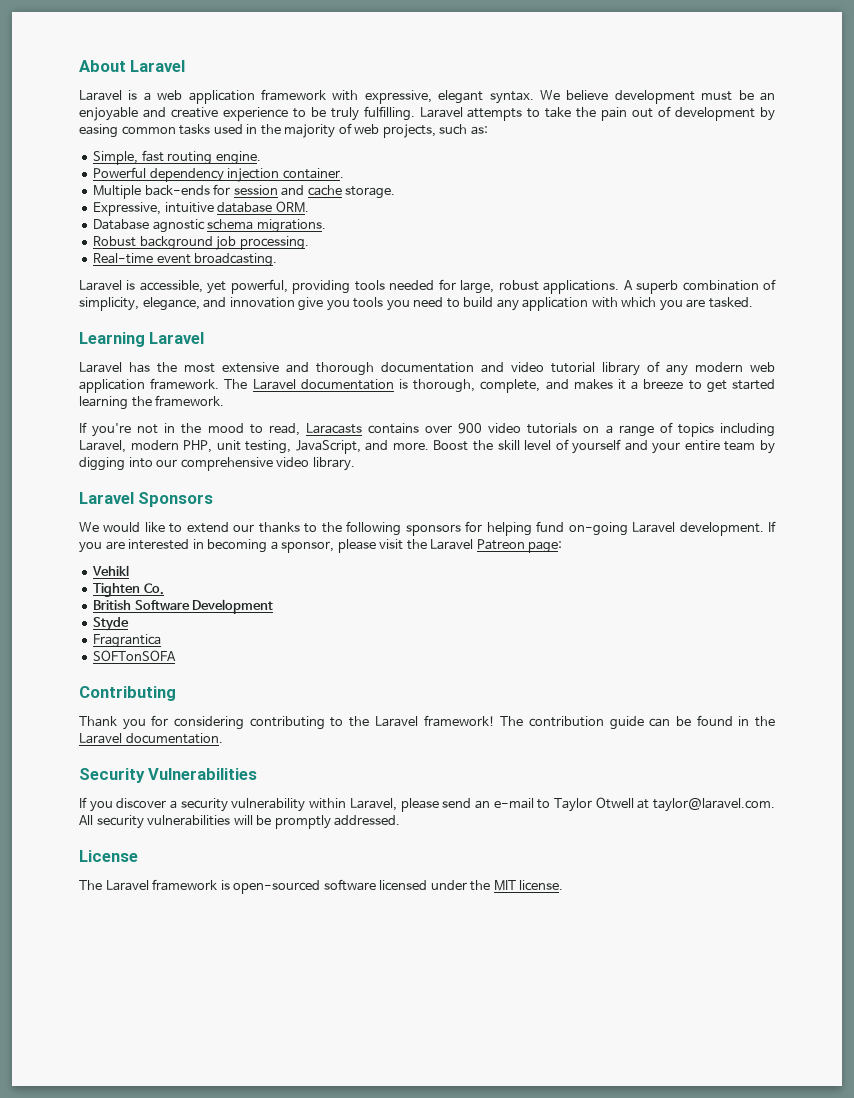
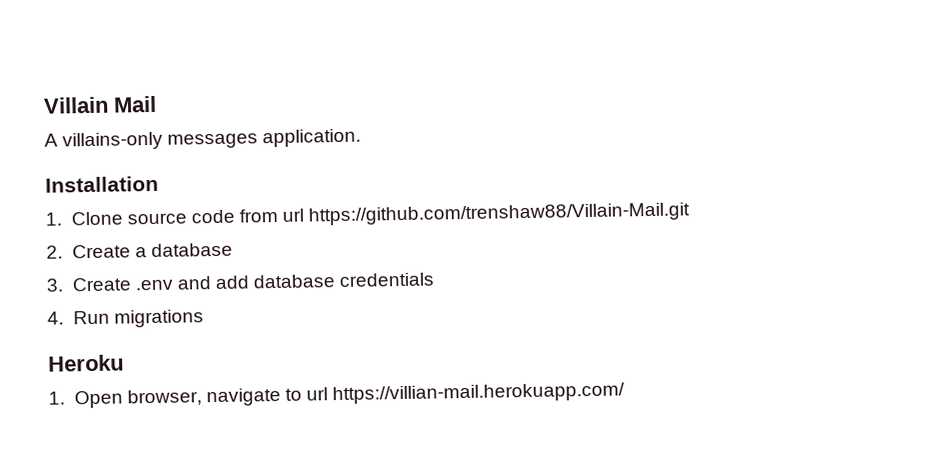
- About Laravel
- Laravel is a web application framework with expressive, elegant syntax. We believe development must be an enjoyable and creative experience to be truly fulfilling. Laravel attempts to take the pain out of development by easing common tasks used in the majority of web projects, such as:
- Simple, fast routing engine.
- Powerful dependency injection container.
- Multiple back-ends for session and cache storage.
- Expressive, intuitive database ORM.
- Database agnostic schema migrations.
- Robust background job processing.
- Real-time event broadcasting.
- Laravel is accessible, yet powerful, providing tools needed for large, robust applications. A superb combination of simplicity, elegance, and innovation give you tools you need to build any application with which you are tasked.
- Learning Laravel
- Laravel has the most extensive and thorough documentation and video tutorial library of any modern web application framework. The Laravel documentation is thorough, complete, and makes it a breeze to get started learning the framework.
- If you're not in the mood to read, Laracasts contains over 900 video tutorials on a range of topics including Laravel, modern PHP, unit testing, JavaScript, and more. Boost the skill level of yourself and your entire team by digging into our comprehensive video library.
- Laravel Sponsors
- We would like to extend our thanks to the following sponsors for helping fund on-going Laravel development. If you are interested in becoming a sponsor, please visit the Laravel Patreon page:
- Vehikl
- Tighten Co.
- British Software Development
- Styde
- Fragrantica
- SOFTonSOFA
- Contributing
- Thank you for considering contributing to the Laravel framework! The contribution guide can be found in the Laravel documentation.
- Security Vulnerabilities
- If you discover a security vulnerability within Laravel, please send an e-mail to Taylor Otwell at taylor@laravel.com. All security vulnerabilities will be promptly addressed.
- License
- The Laravel framework is open-sourced software licensed under the MIT license.
+ Villain Mail
+ A villains-only messages application.
+ Installation
+ 1. Clone source code from url https://github.com/trenshaw88/Villain-Mail.git
+ 2. Create a database
+ 3. Create .env and add database credentials
+ 4. Run migrations
+ Heroku
+ 1. Open browser, navigate to url https://villian-mail.herokuapp.com/

